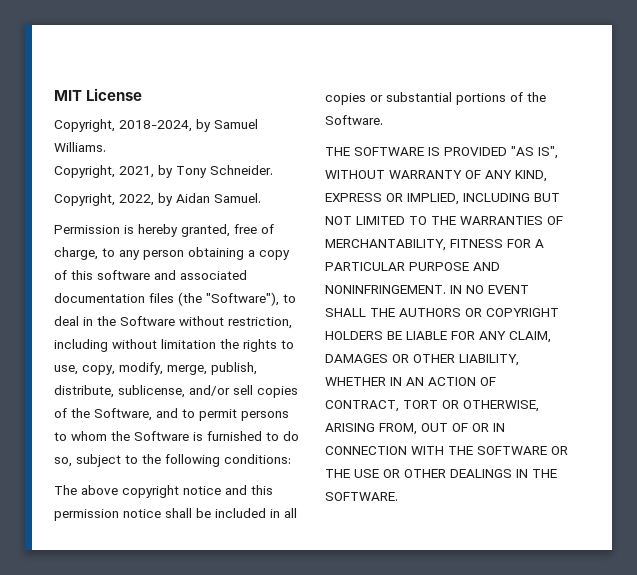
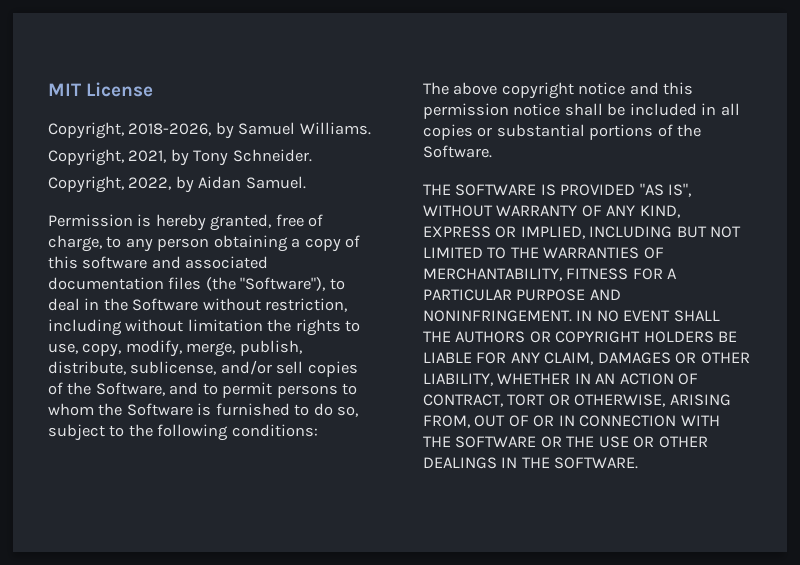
- Copyright, 2018-2024, by Samuel Williams.
+ Copyright, 2018-2026, by Samuel Williams.

